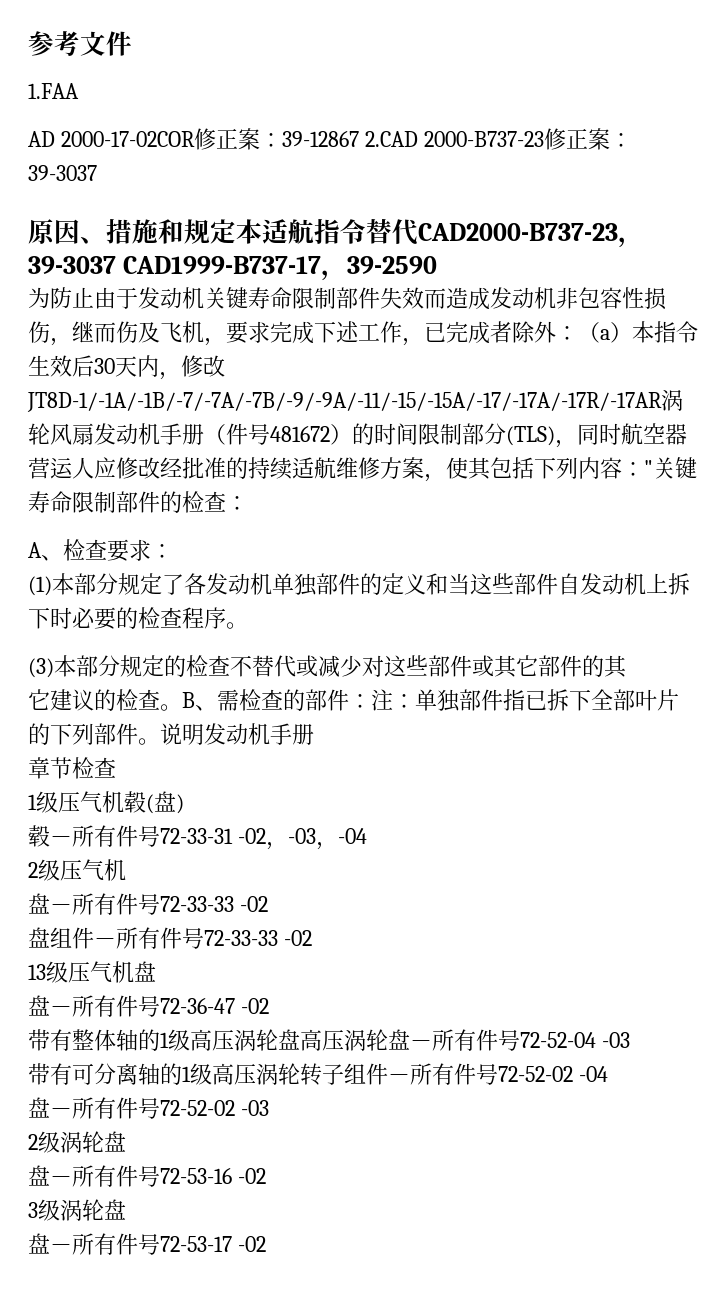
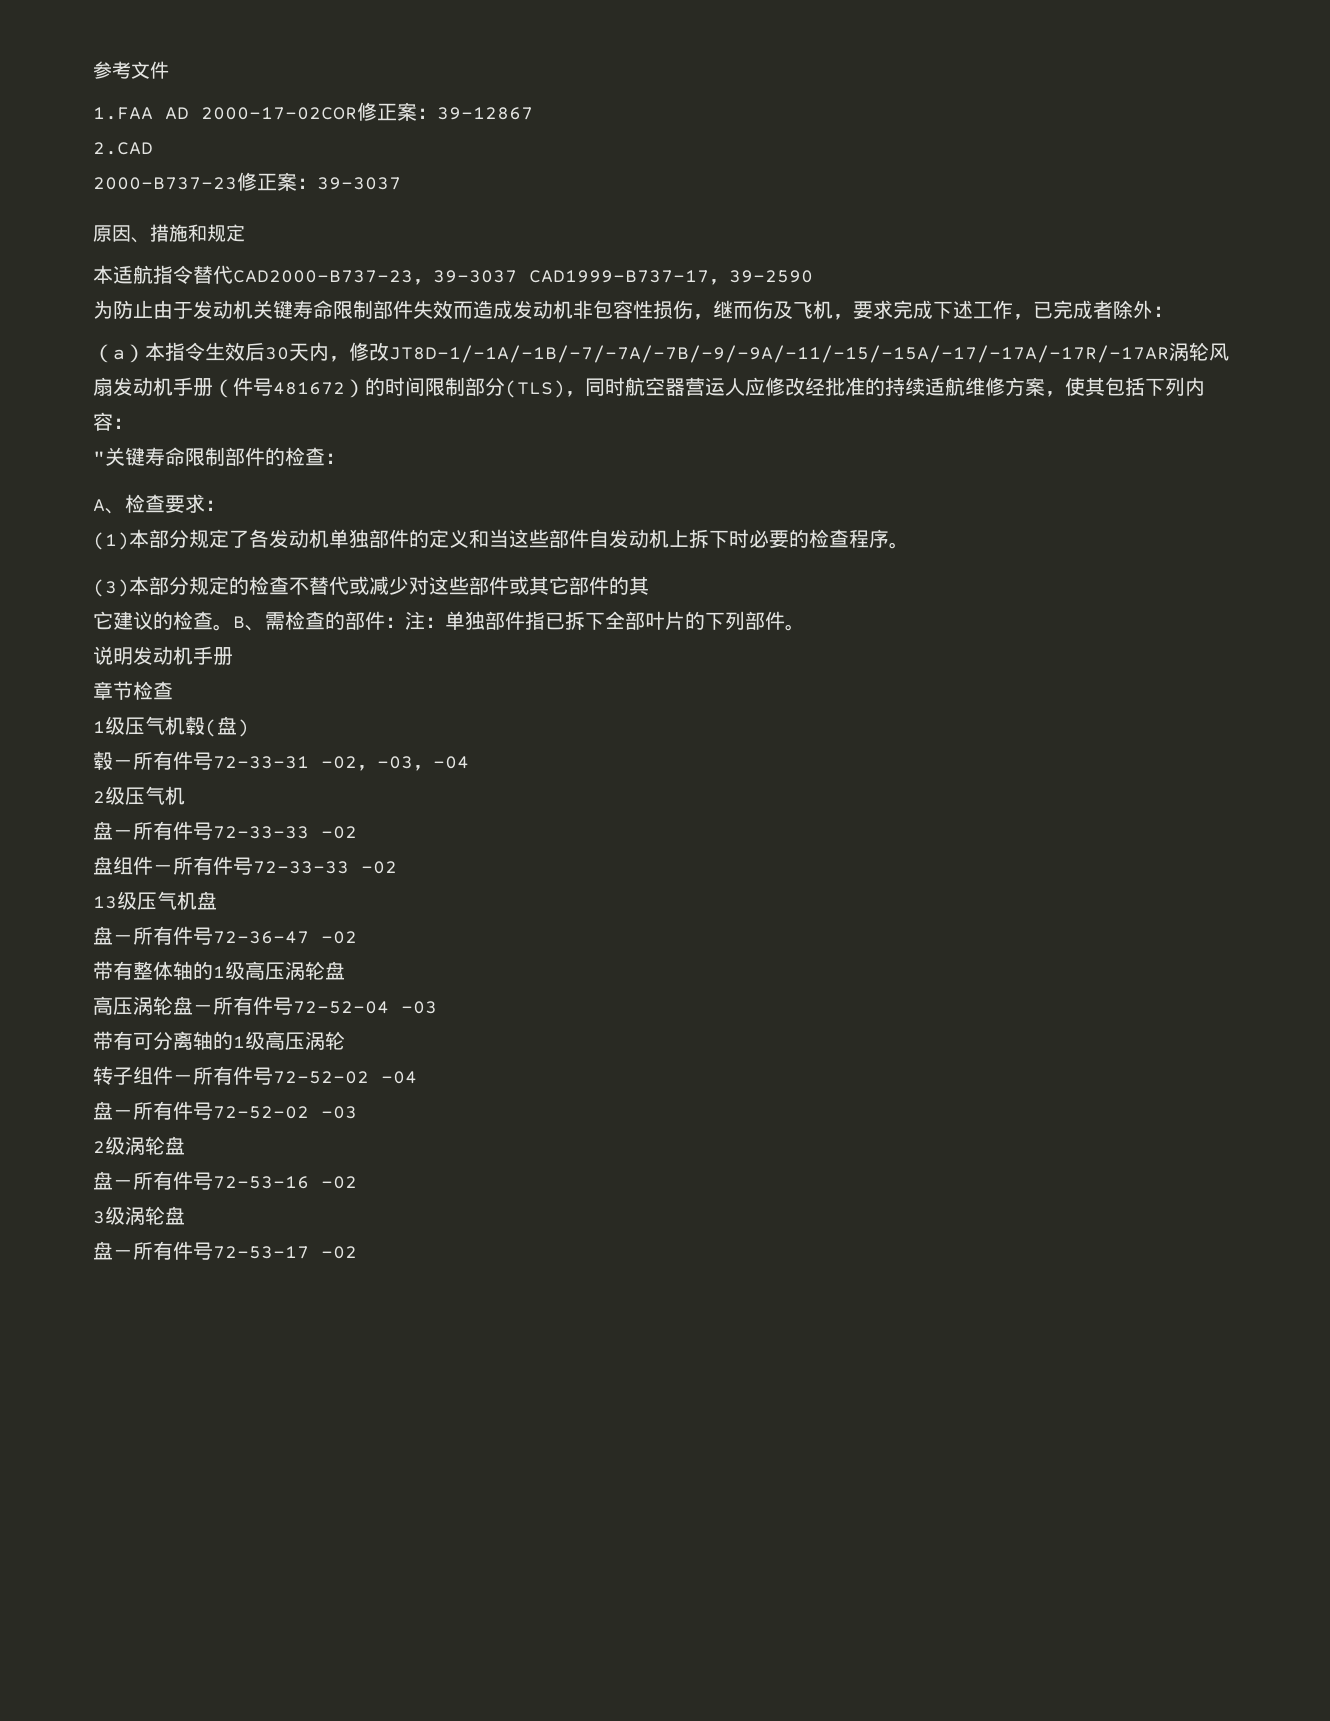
- 1.FAA
- AD 2000-17-02COR修正案：39-12867 2.CAD 2000-B737-23修正案：39-3037
+ 1.FAA AD 2000-17-02COR修正案：39-12867
+ 2.CAD
+ 2000-B737-23修正案：39-3037
- 原因、措施和规定本适航指令替代CAD2000-B737-23，39-3037 CAD1999-B737-17，39-2590
+ 原因、措施和规定
+ 本适航指令替代CAD2000-B737-23，39-3037 CAD1999-B737-17，39-2590
- 为防止由于发动机关键寿命限制部件失效而造成发动机非包容性损伤，继而伤及飞机，要求完成下述工作，已完成者除外：（a）本指令生效后30天内，修改JT8D-1/-1A/-1B/-7/-7A/-7B/-9/-9A/-11/-15/-15A/-17/-17A/-17R/-17AR涡轮风扇发动机手册（件号481672）的时间限制部分(TLS)，同时航空器营运人应修改经批准的持续适航维修方案，使其包括下列内容："关键寿命限制部件的检查：
+ 为防止由于发动机关键寿命限制部件失效而造成发动机非包容性损伤，继而伤及飞机，要求完成下述工作，已完成者除外：
+ （a）本指令生效后30天内，修改JT8D-1/-1A/-1B/-7/-7A/-7B/-9/-9A/-11/-15/-15A/-17/-17A/-17R/-17AR涡轮风扇发动机手册（件号481672）的时间限制部分(TLS)，同时航空器营运人应修改经批准的持续适航维修方案，使其包括下列内容：
+ "关键寿命限制部件的检查：
- B、需检查的部件：注：单独部件指已拆下全部叶片的下列部件。说明发动机手册
+ B、需检查的部件：注：单独部件指已拆下全部叶片的下列部件。
+ 说明发动机手册
- 带有整体轴的1级高压涡轮盘高压涡轮盘－所有件号72-52-04 -03
+ 带有整体轴的1级高压涡轮盘
+ 高压涡轮盘－所有件号72-52-04 -03
- 带有可分离轴的1级高压涡轮转子组件－所有件号72-52-02 -04
+ 带有可分离轴的1级高压涡轮
+ 转子组件－所有件号72-52-02 -04

